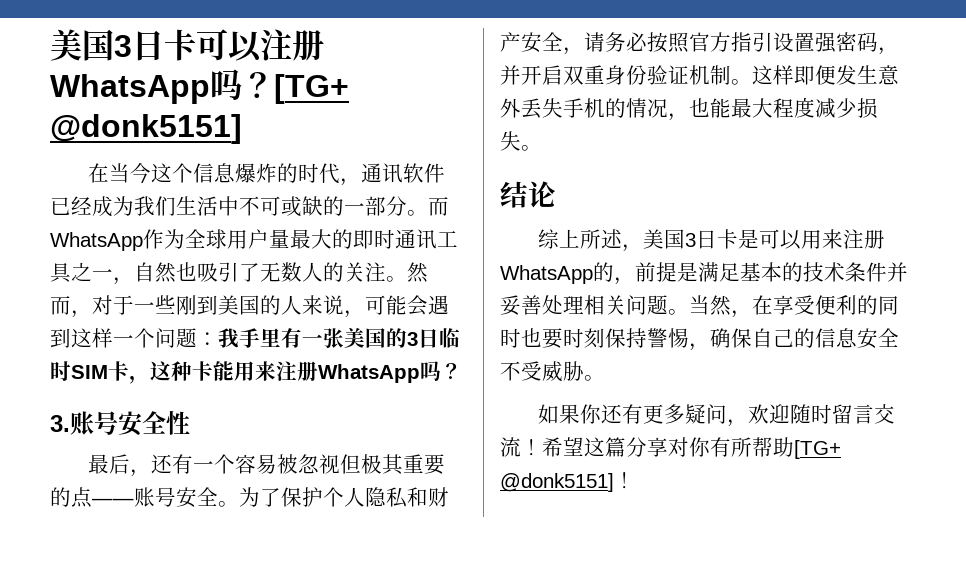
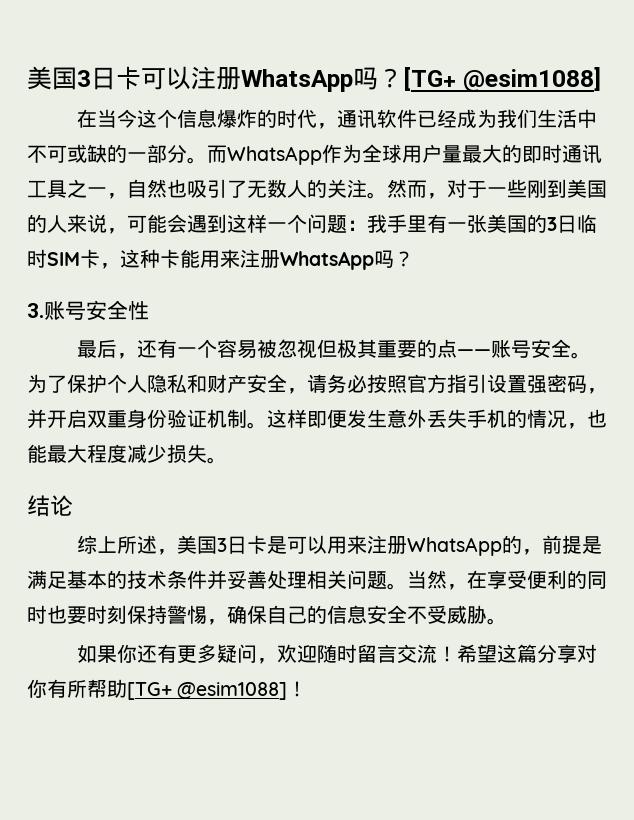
- 美国3日卡可以注册WhatsApp吗？[TG+ @donk5151]
+ 美国3日卡可以注册WhatsApp吗？[TG+ @esim1088]
- 希望这篇分享对你有所帮助[TG+ @donk5151]！
+ 希望这篇分享对你有所帮助[TG+ @esim1088]！

